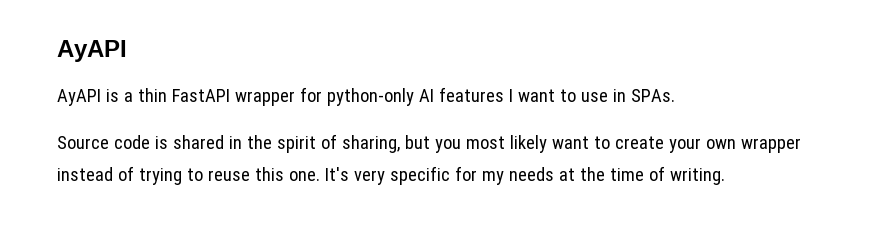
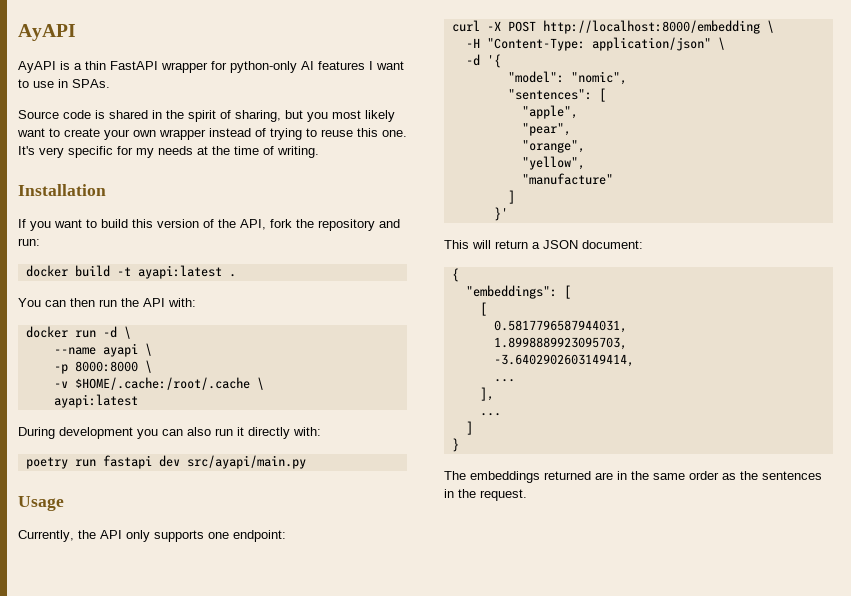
+ Installation
+ If you want to build this version of the API, fork the repository and run:
+ docker build -t ayapi:latest .
+ You can then run the API with:
+ docker run -d \
+ --name ayapi \
+ -p 8000:8000 \
+ -v $HOME/.cache:/root/.cache \
+ ayapi:latest
+ During development you can also run it directly with:
+ poetry run fastapi dev src/ayapi/main.py
+ Usage
+ Currently, the API only supports one endpoint:
+ curl -X POST http://localhost:8000/embedding \
+ -H "Content-Type: application/json" \
+ -d '{
+ "model": "nomic",
+ "sentences": [
+ "apple",
+ "pear",
+ "orange",
+ "yellow",
+ "manufacture"
+ ]
+ }'
+ This will return a JSON document:
+ {
+ "embeddings": [
+ [
+ 0.5817796587944031,
+ 1.8998889923095703,
+ -3.6402902603149414,
+ ...
+ ],
+ ...
+ ]
+ }
+ The embeddings returned are in the same order as the sentences in the request.

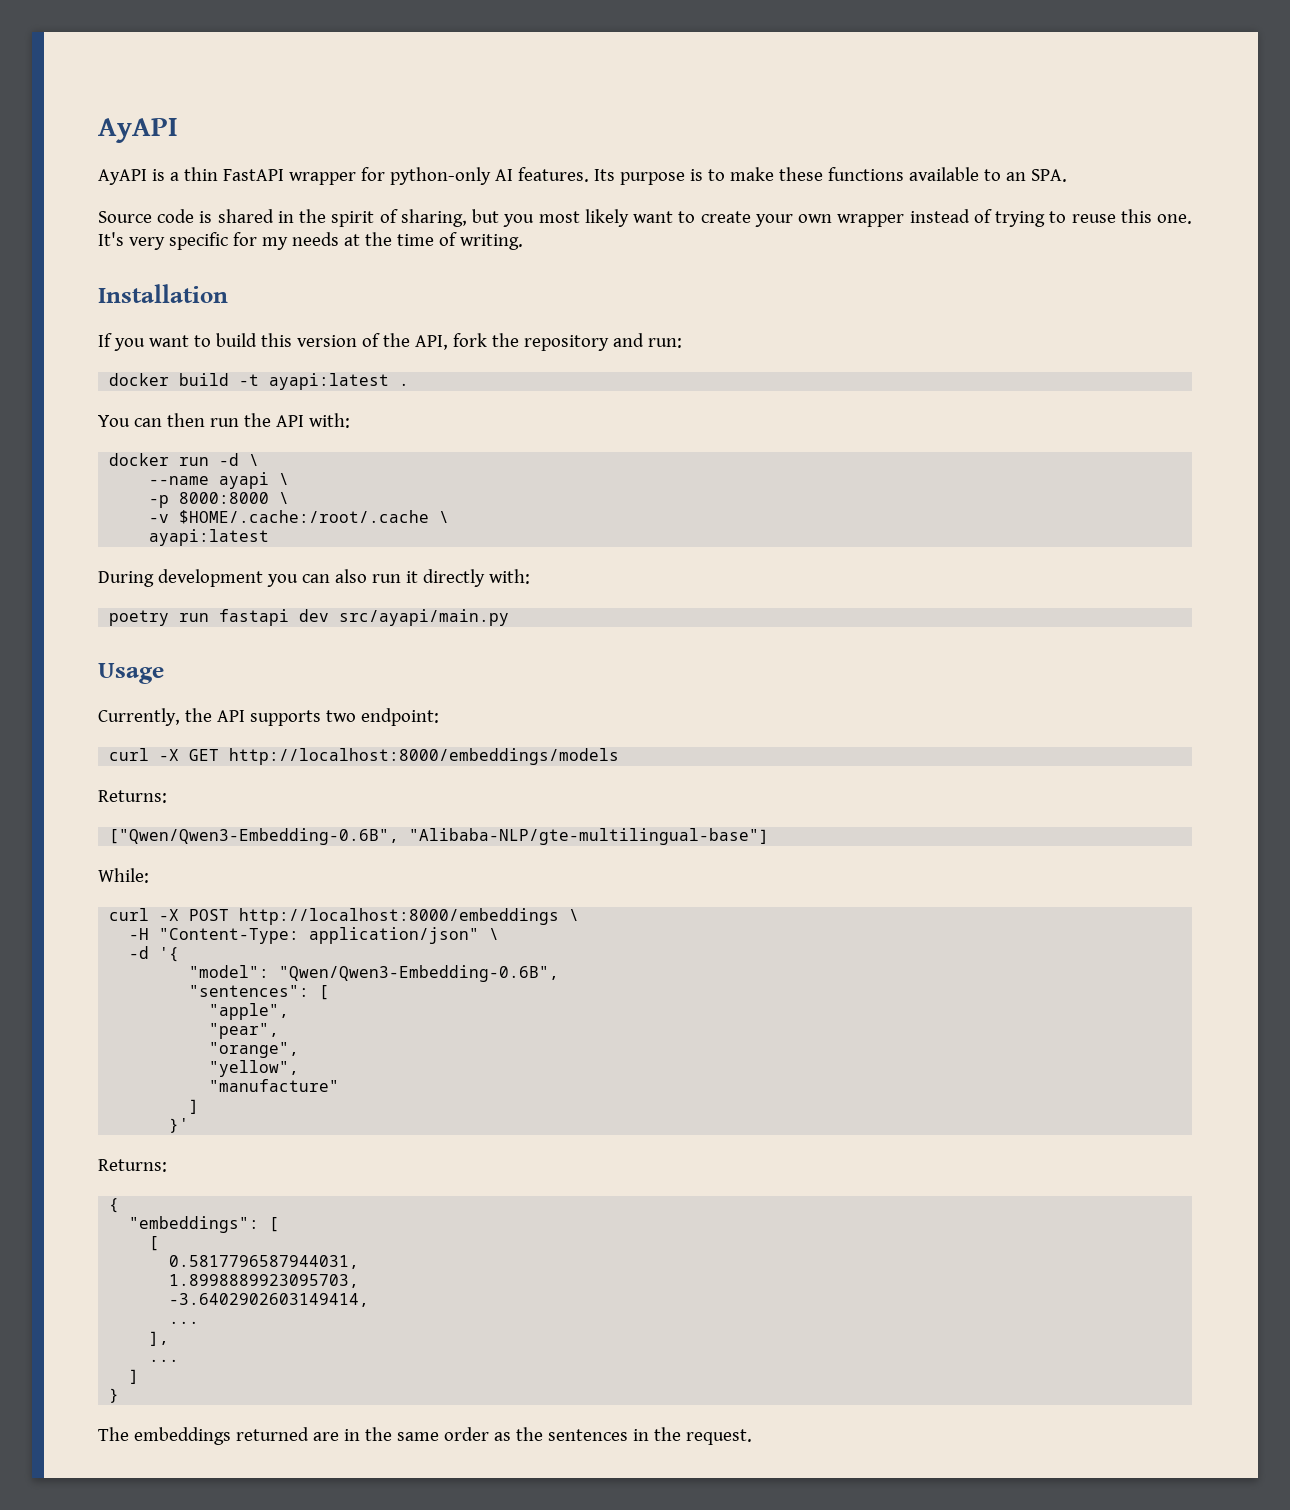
- AyAPI is a thin FastAPI wrapper for python-only AI features I want to use in SPAs.
+ AyAPI is a thin FastAPI wrapper for python-only AI features. Its purpose is to make these functions available to an SPA.
- Currently, the API only supports one endpoint:
+ Currently, the API supports two endpoint:
+ curl -X GET http://localhost:8000/embeddings/models
+ Returns:
+ ["Qwen/Qwen3-Embedding-0.6B", "Alibaba-NLP/gte-multilingual-base"]
+ While:
- curl -X POST http://localhost:8000/embedding \
+ curl -X POST http://localhost:8000/embeddings \
- "model": "nomic",
+ "model": "Qwen/Qwen3-Embedding-0.6B",
  }'
- This will return a JSON document:
+ Returns:

